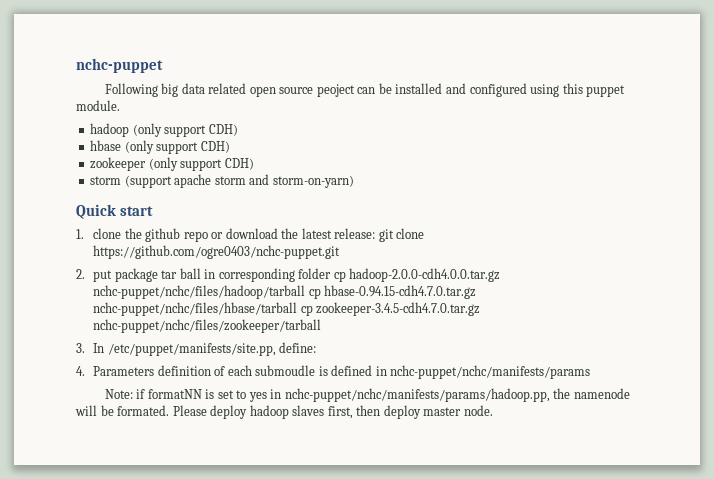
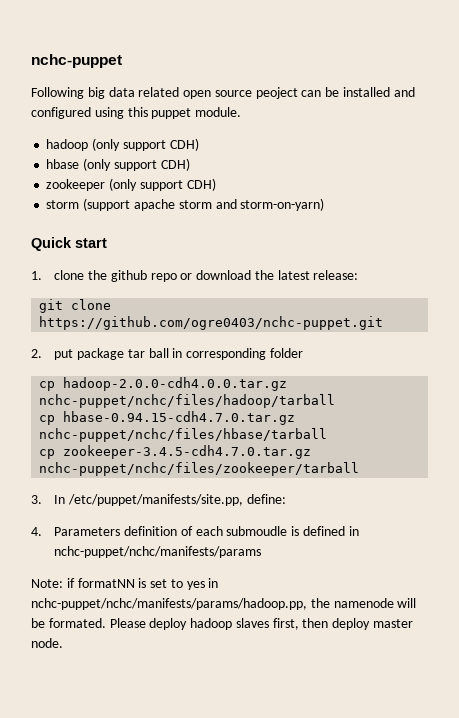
- 1. clone the github repo or download the latest release: git clone https://github.com/ogre0403/nchc-puppet.git
+ 1. clone the github repo or download the latest release:
+ git clone https://github.com/ogre0403/nchc-puppet.git
- 2. put package tar ball in corresponding folder cp hadoop-2.0.0-cdh4.0.0.tar.gz nchc-puppet/nchc/files/hadoop/tarball cp hbase-0.94.15-cdh4.7.0.tar.gz nchc-puppet/nchc/files/hbase/tarball cp zookeeper-3.4.5-cdh4.7.0.tar.gz nchc-puppet/nchc/files/zookeeper/tarball
+ 2. put package tar ball in corresponding folder
+ cp hadoop-2.0.0-cdh4.0.0.tar.gz nchc-puppet/nchc/files/hadoop/tarball
+ cp hbase-0.94.15-cdh4.7.0.tar.gz nchc-puppet/nchc/files/hbase/tarball
+ cp zookeeper-3.4.5-cdh4.7.0.tar.gz nchc-puppet/nchc/files/zookeeper/tarball

